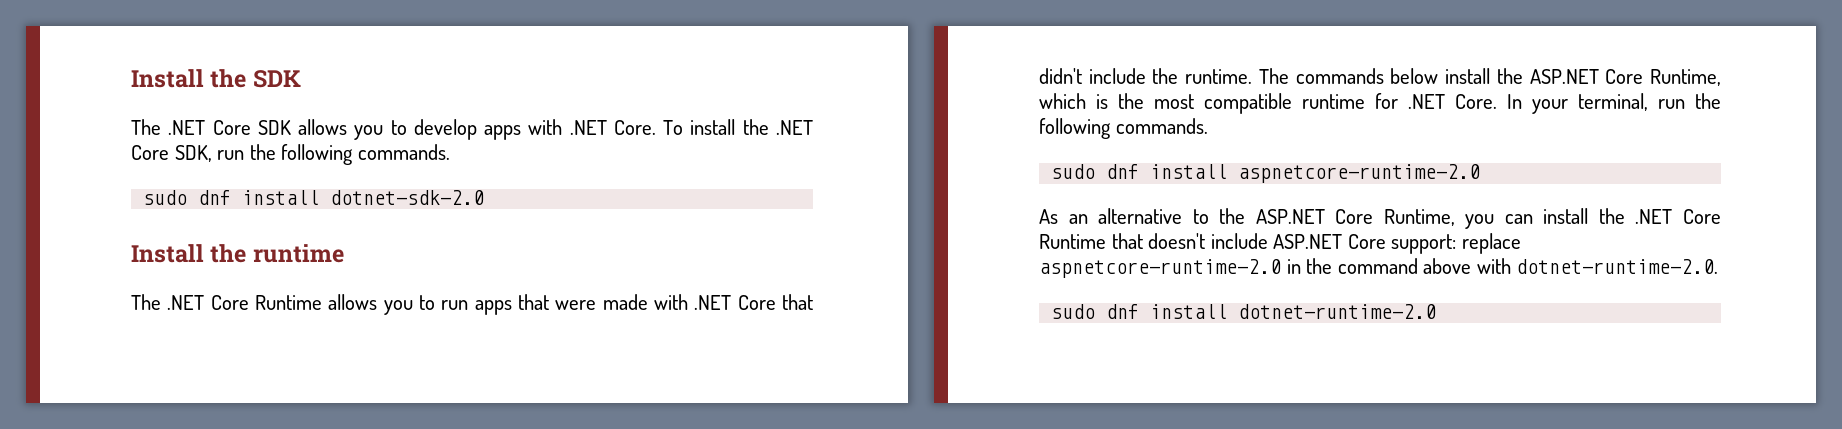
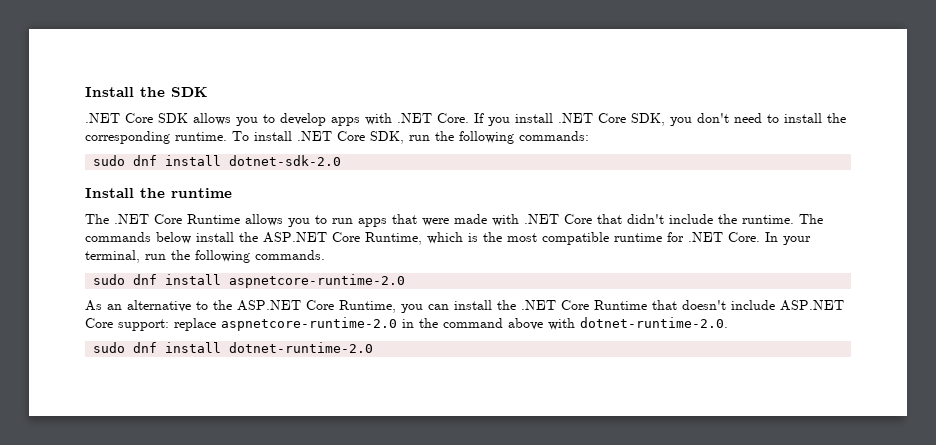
- The .NET Core SDK allows you to develop apps with .NET Core.
+ .NET Core SDK allows you to develop apps with .NET Core.
+ If you install .NET Core SDK, you don't need to install the corresponding runtime.
- To install the .NET Core SDK, run the following commands.
+ To install .NET Core SDK, run the following commands:

